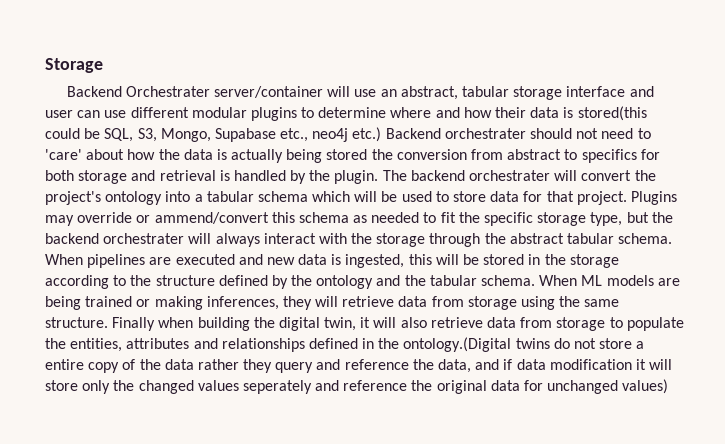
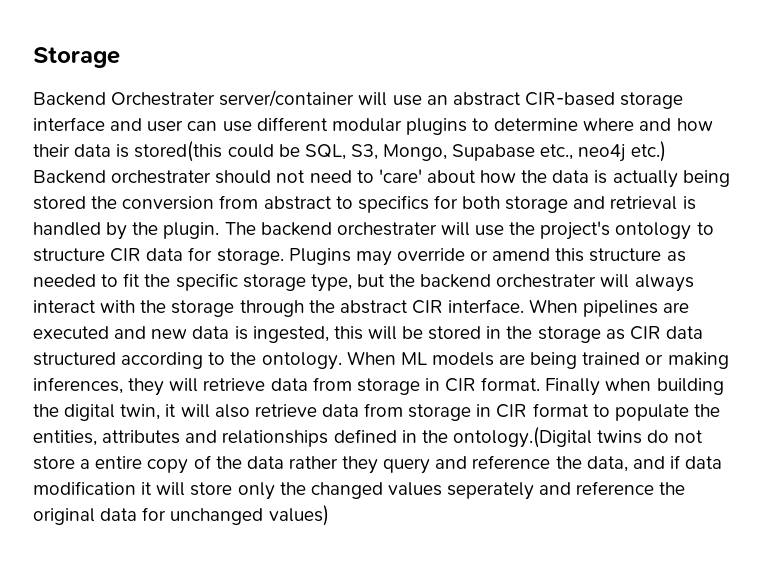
- Backend Orchestrater server/container will use an abstract, tabular storage interface and user can use different modular plugins to determine where and how their data is stored(this could be SQL, S3, Mongo, Supabase etc., neo4j etc.) Backend orchestrater should not need to 'care' about how the data is actually being stored the conversion from abstract to specifics for both storage and retrieval is handled by the plugin.
+ Backend Orchestrater server/container will use an abstract CIR-based storage interface and user can use different modular plugins to determine where and how their data is stored(this could be SQL, S3, Mongo, Supabase etc., neo4j etc.) Backend orchestrater should not need to 'care' about how the data is actually being stored the conversion from abstract to specifics for both storage and retrieval is handled by the plugin.
- The backend orchestrater will convert the project's ontology into a tabular schema which will be used to store data for that project.
+ The backend orchestrater will use the project's ontology to structure CIR data for storage.
- Plugins may override or ammend/convert this schema as needed to fit the specific storage type, but the backend orchestrater will always interact with the storage through the abstract tabular schema.
+ Plugins may override or amend this structure as needed to fit the specific storage type, but the backend orchestrater will always interact with the storage through the abstract CIR interface.
- When pipelines are executed and new data is ingested, this will be stored in the storage according to the structure defined by the ontology and the tabular schema.
+ When pipelines are executed and new data is ingested, this will be stored in the storage as CIR data structured according to the ontology.
- When ML models are being trained or making inferences, they will retrieve data from storage using the same structure.
+ When ML models are being trained or making inferences, they will retrieve data from storage in CIR format.
- Finally when building the digital twin, it will also retrieve data from storage to populate the entities, attributes and relationships defined in the ontology.(Digital twins do not store a entire copy of the data rather they query and reference the data, and if data modification it will store only the changed values seperately and reference the original data for unchanged values)
+ Finally when building the digital twin, it will also retrieve data from storage in CIR format to populate the entities, attributes and relationships defined in the ontology.(Digital twins do not store a entire copy of the data rather they query and reference the data, and if data modification it will store only the changed values seperately and reference the original data for unchanged values)

